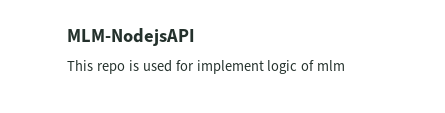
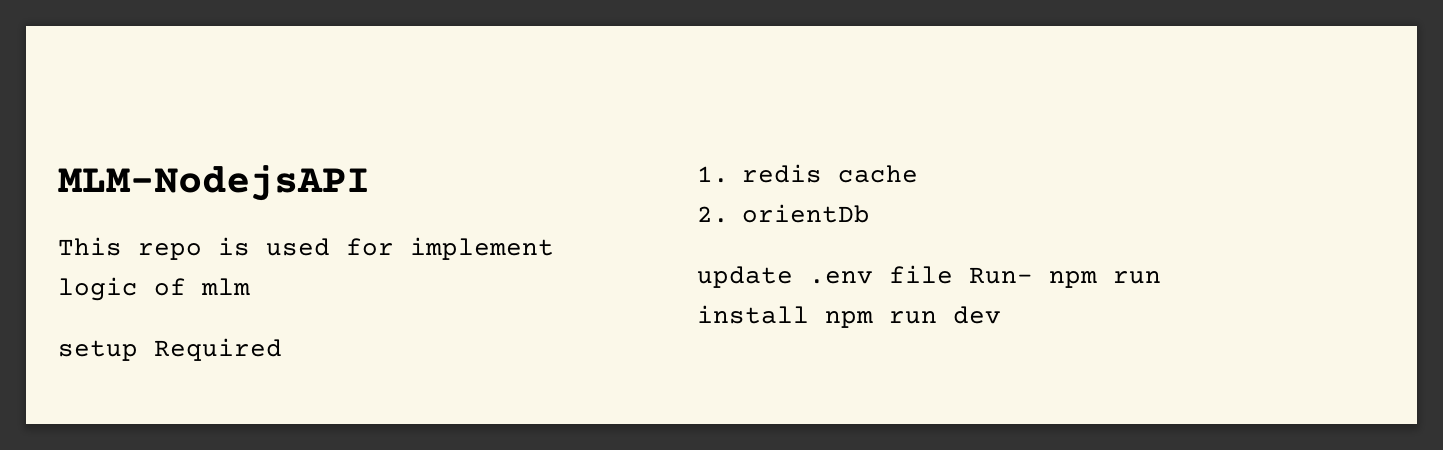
+ setup Required
+ 1. redis cache
+ 2. orientDb
+ update .env file Run- npm run install npm run dev

